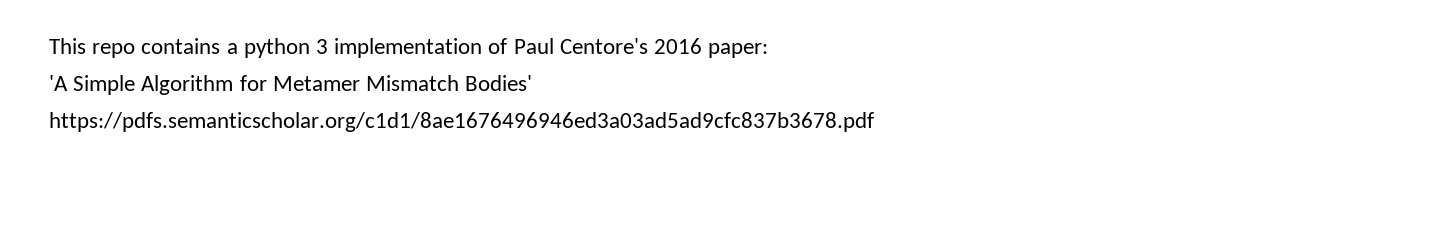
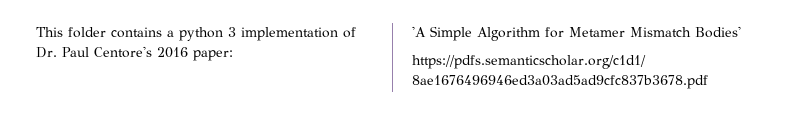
- This repo contains a python 3 implementation of Paul Centore's 2016 paper:
+ This folder contains a python 3 implementation of Dr. Paul Centore's 2016 paper:

